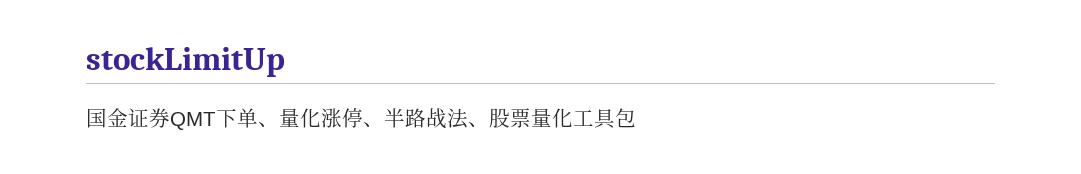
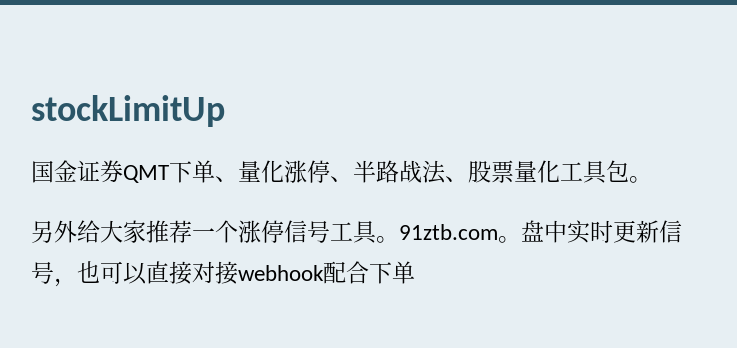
- 国金证券QMT下单、量化涨停、半路战法、股票量化工具包
+ 国金证券QMT下单、量化涨停、半路战法、股票量化工具包。
+ 另外给大家推荐一个涨停信号工具。91ztb.com。盘中实时更新信号，也可以直接对接webhook配合下单

